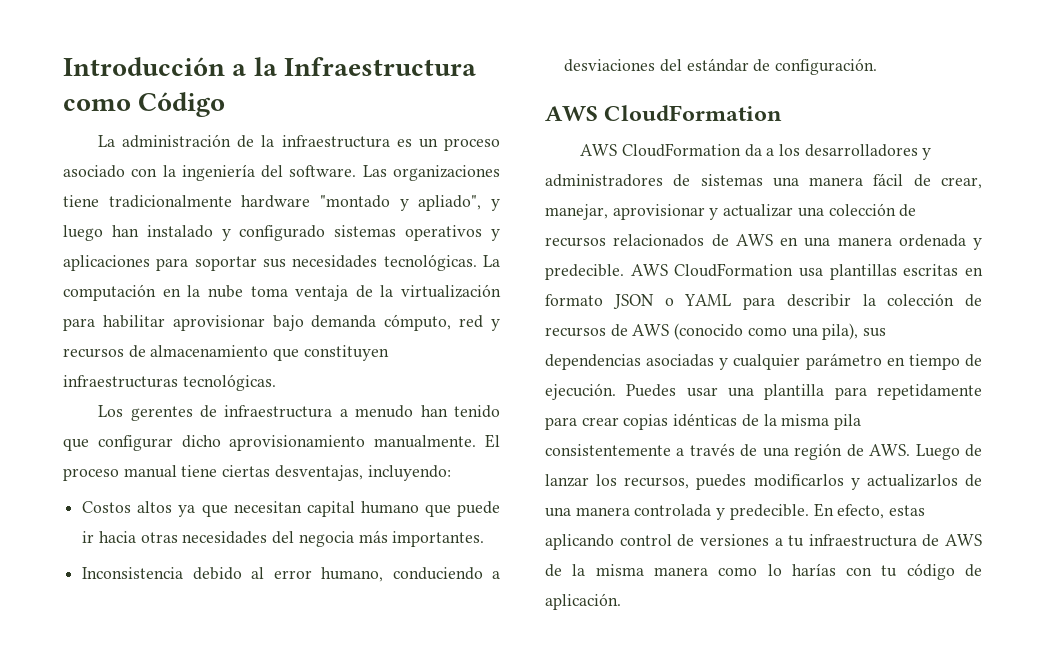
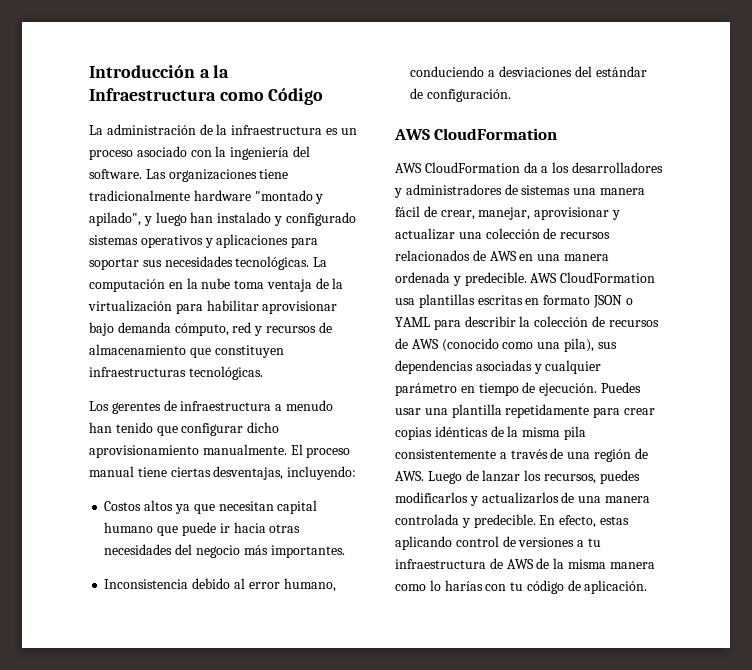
- Las organizaciones tiene tradicionalmente hardware "montado y apliado", y luego han instalado y configurado sistemas operativos y aplicaciones para soportar sus necesidades tecnológicas.
+ Las organizaciones tiene tradicionalmente hardware "montado y apilado", y luego han instalado y configurado sistemas operativos y aplicaciones para soportar sus necesidades tecnológicas.
- Costos altos ya que necesitan capital humano que puede ir hacia otras necesidades del negocia más importantes.
+ Costos altos ya que necesitan capital humano que puede ir hacia otras necesidades del negocio más importantes.
- Puedes usar una plantilla para repetidamente para crear copias idénticas de la misma pila consistentemente a través de una región de AWS. Luego de lanzar los recursos, puedes modificarlos y actualizarlos de una manera controlada y predecible.
+ Puedes usar una plantilla repetidamente para crear copias idénticas de la misma pila consistentemente a través de una región de AWS. Luego de lanzar los recursos, puedes modificarlos y actualizarlos de una manera controlada y predecible.

